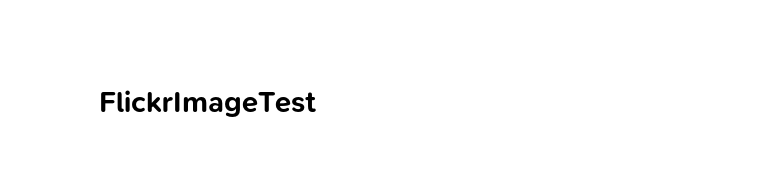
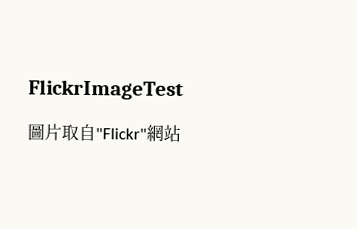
+ 圖片取自"Flickr"網站

